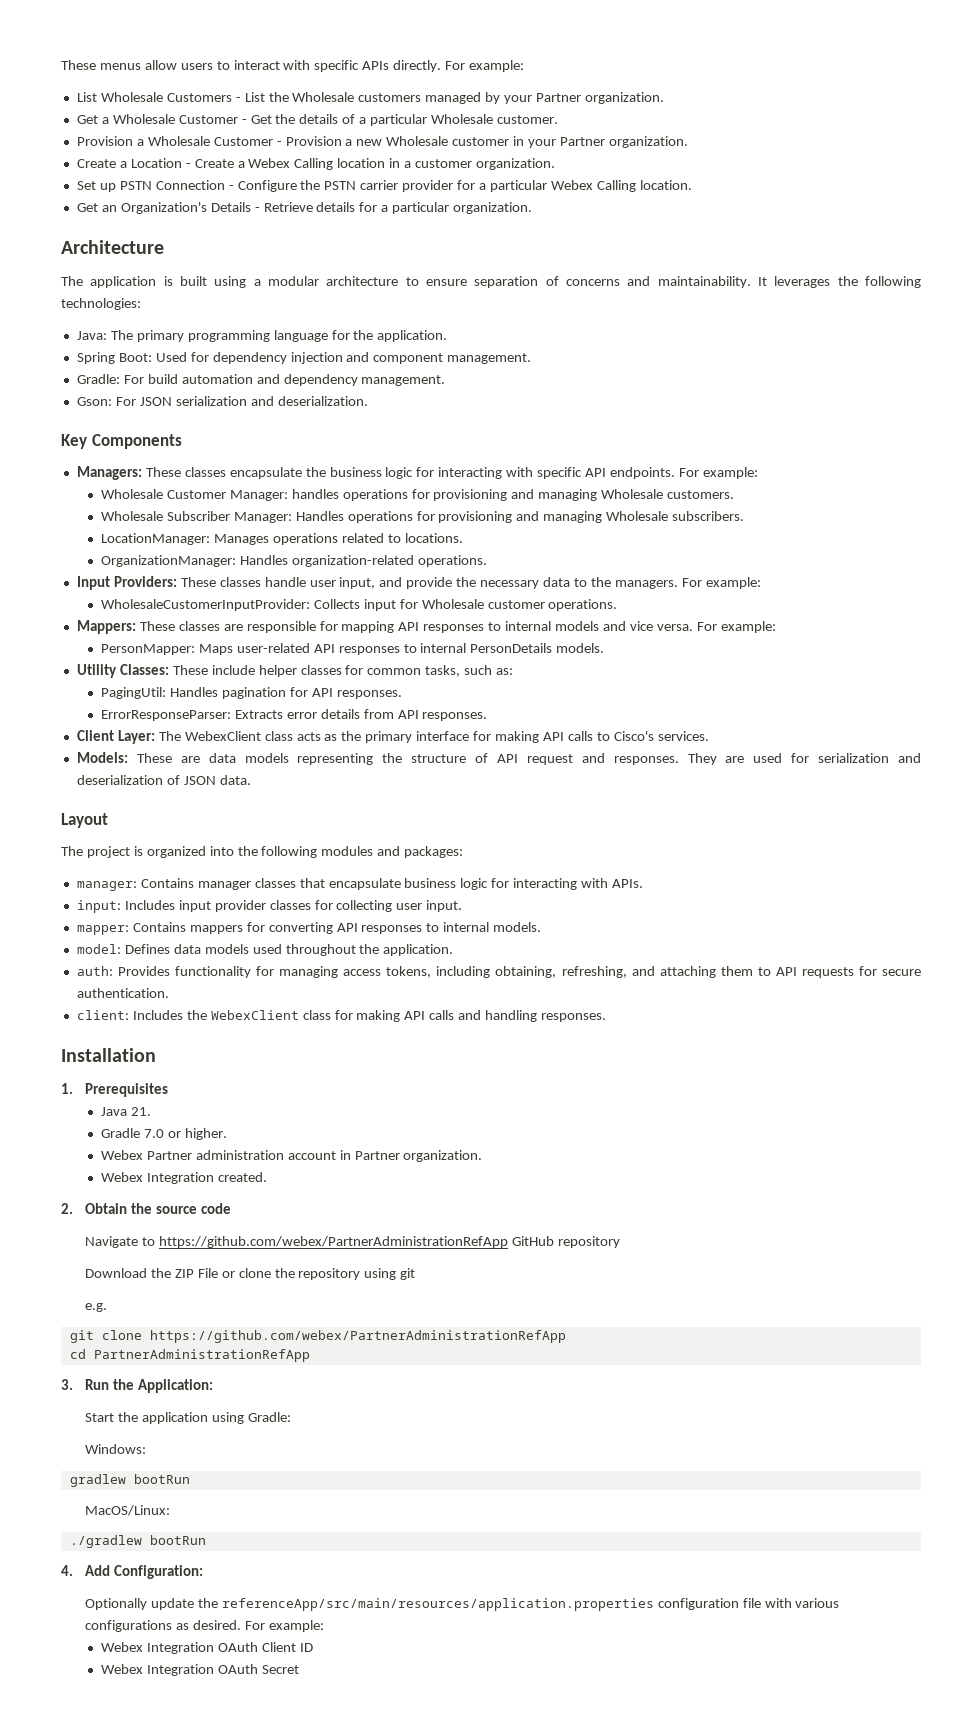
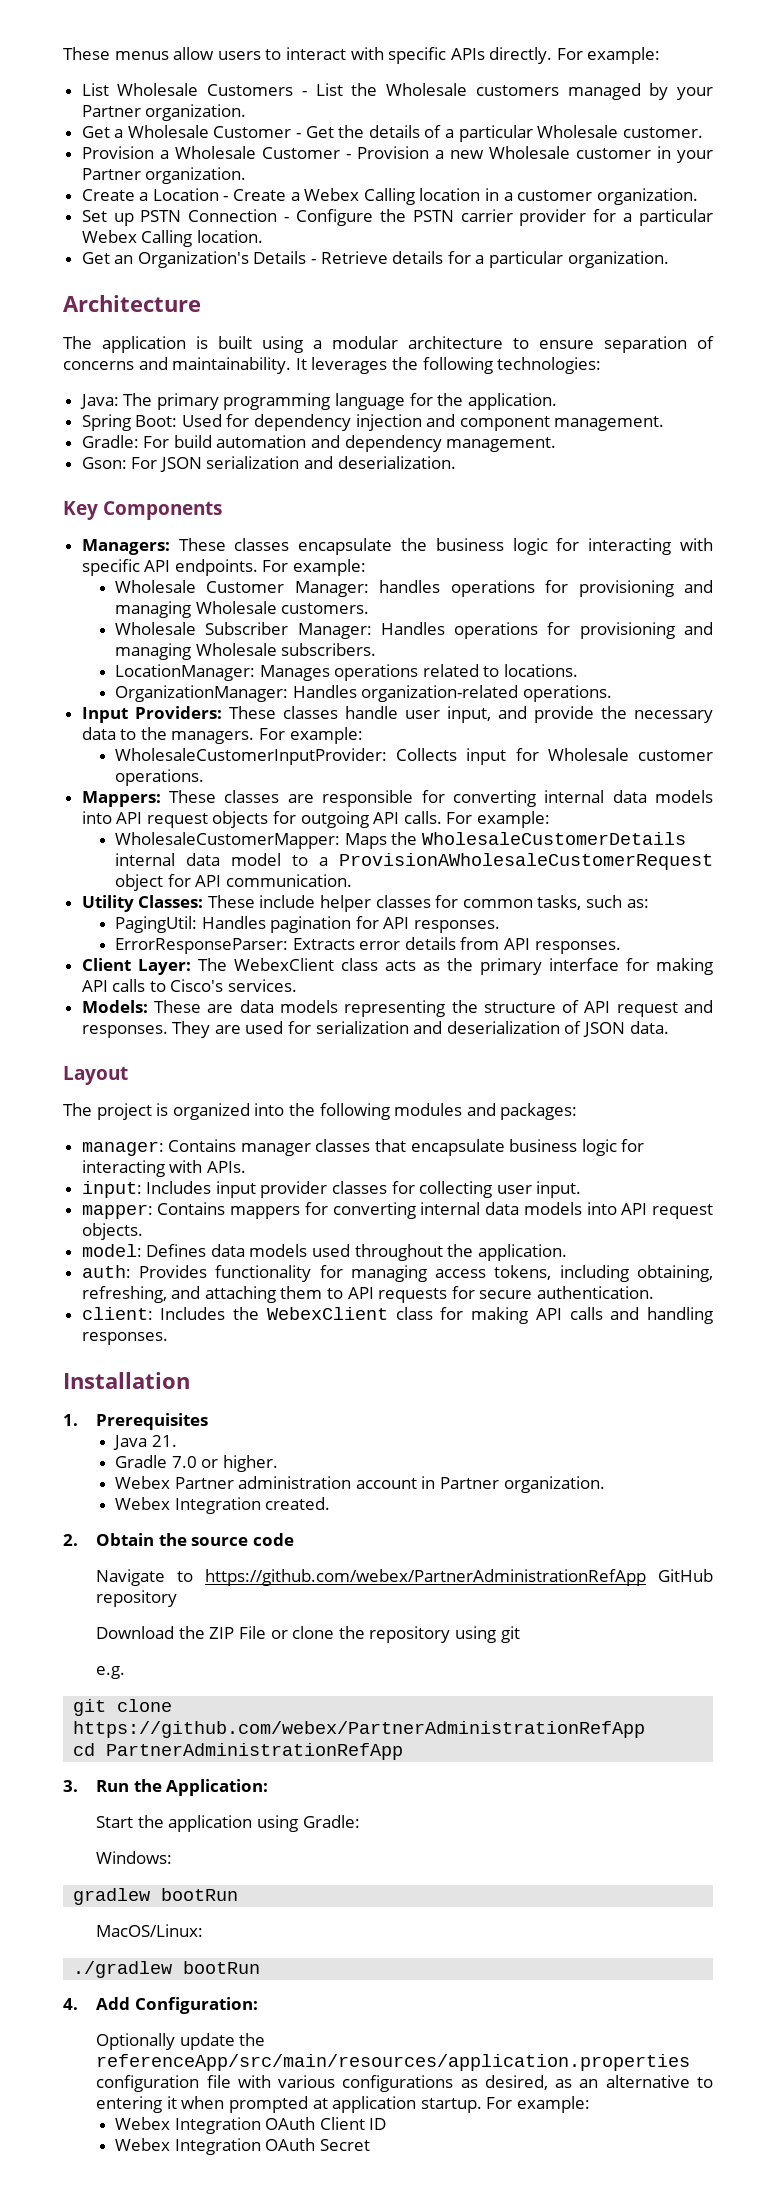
- Mappers: These classes are responsible for mapping API responses to internal models and vice versa. For example:
- PersonMapper: Maps user-related API responses to internal PersonDetails models.
+ Mappers: These classes are responsible for converting internal data models into API request objects for outgoing API calls. For example:
+ WholesaleCustomerMapper: Maps the WholesaleCustomerDetails internal data model to a ProvisionAWholesaleCustomerRequest object for API communication.
- mapper: Contains mappers for converting API responses to internal models.
+ mapper: Contains mappers for converting internal data models into API request objects.
- Optionally update the referenceApp/src/main/resources/application.properties configuration file with various configurations as desired.
+ Optionally update the referenceApp/src/main/resources/application.properties configuration file with various configurations as desired, as an alternative to entering it when prompted at application startup.

